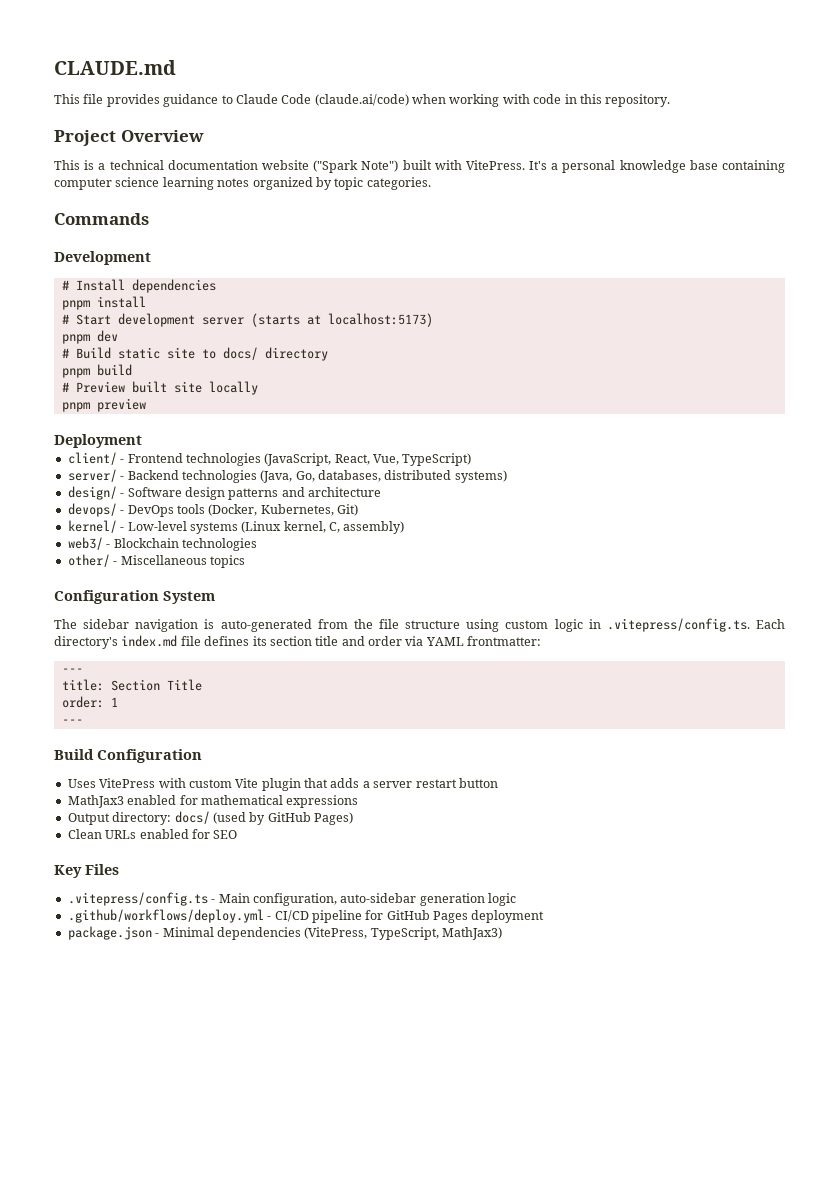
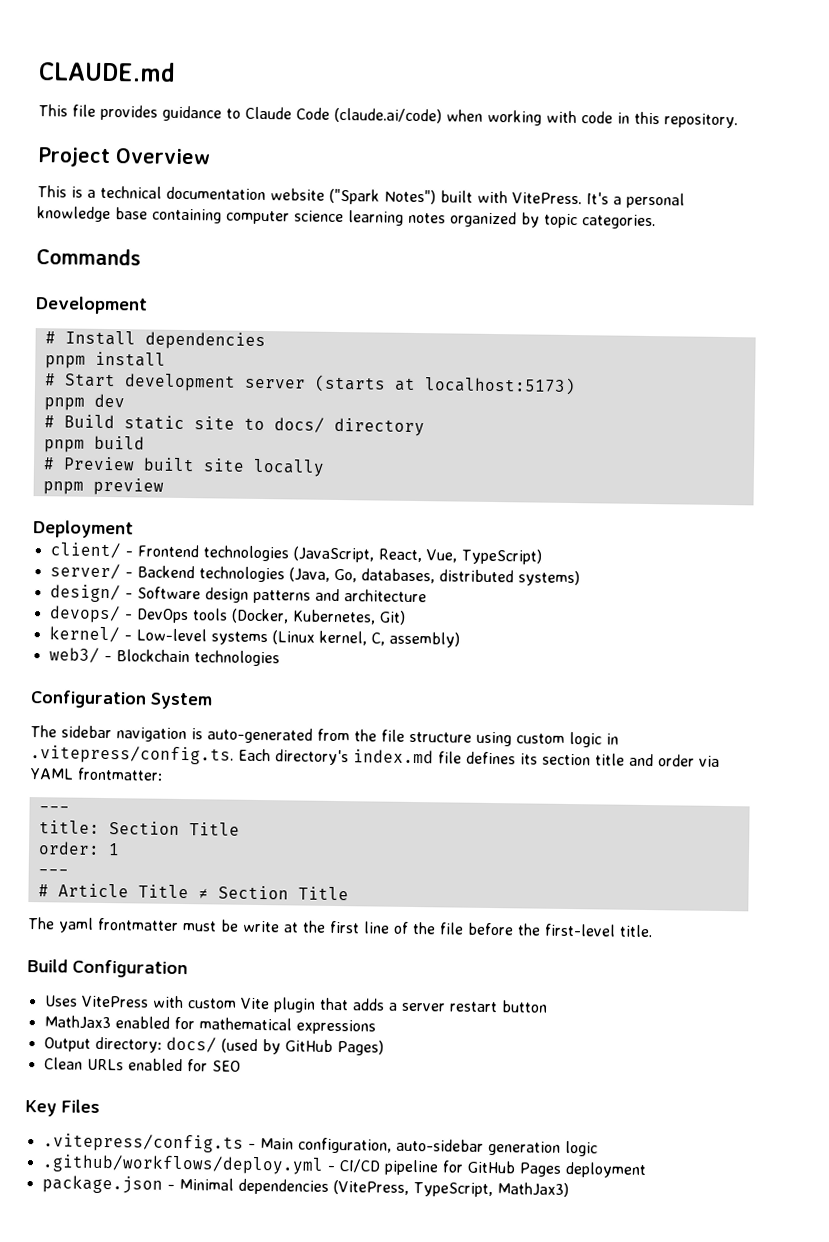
- This is a technical documentation website ("Spark Note") built with VitePress.
+ This is a technical documentation website ("Spark Notes") built with VitePress.
- other/ - Miscellaneous topics
+ # Article Title ≠ Section Title
+ The yaml frontmatter must be write at the first line of the file before the first-level title.

